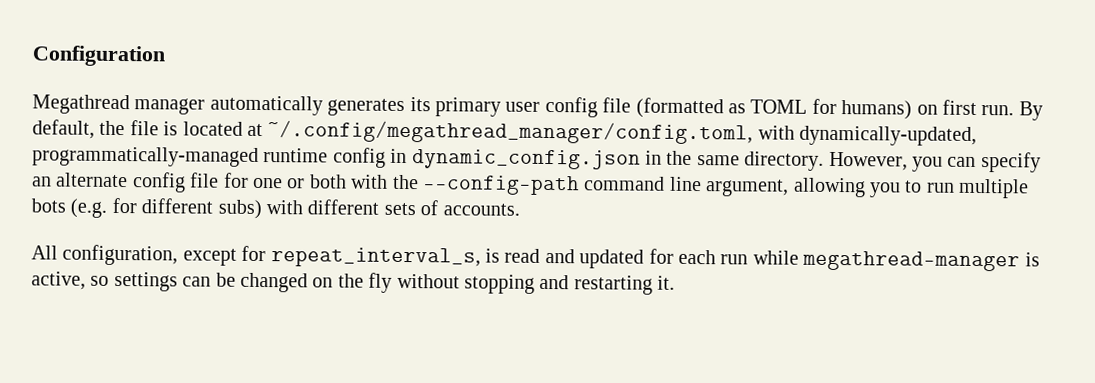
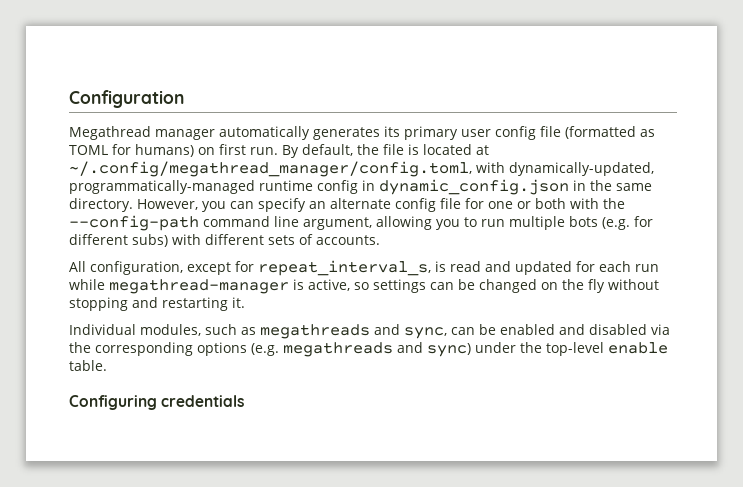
+ Individual modules, such as megathreads and sync, can be enabled and disabled via the corresponding options (e.g. megathreads and sync) under the top-level enable table.
+ Configuring credentials

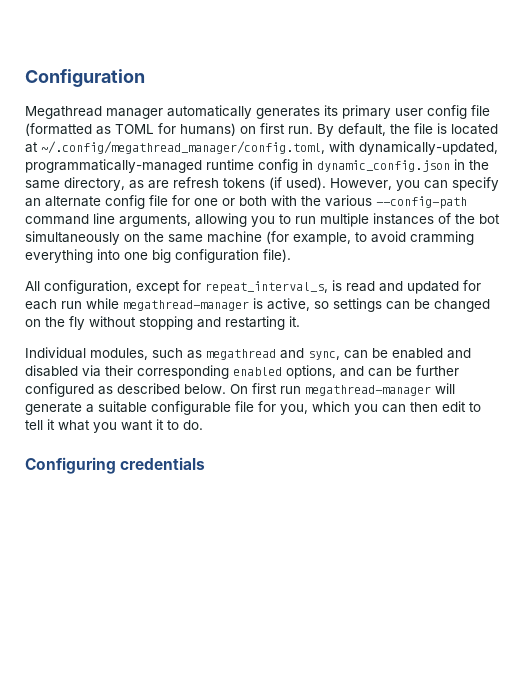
- By default, the file is located at ~/.config/megathread_manager/config.toml, with dynamically-updated, programmatically-managed runtime config in dynamic_config.json in the same directory.
+ By default, the file is located at ~/.config/megathread_manager/config.toml, with dynamically-updated, programmatically-managed runtime config in dynamic_config.json in the same directory, as are refresh tokens (if used).
- However, you can specify an alternate config file for one or both with the --config-path command line argument, allowing you to run multiple bots (e.g. for different subs) with different sets of accounts.
+ However, you can specify an alternate config file for one or both with the various --config-path command line arguments, allowing you to run multiple instances of the bot simultaneously on the same machine (for example, to avoid cramming everything into one big configuration file).
- Individual modules, such as megathreads and sync, can be enabled and disabled via the corresponding options (e.g. megathreads and sync) under the top-level enable table.
+ Individual modules, such as megathread and sync, can be enabled and disabled via their corresponding enabled options, and can be further configured as described below. On first run megathread-manager will generate a suitable configurable file for you, which you can then edit to tell it what you want it to do.

